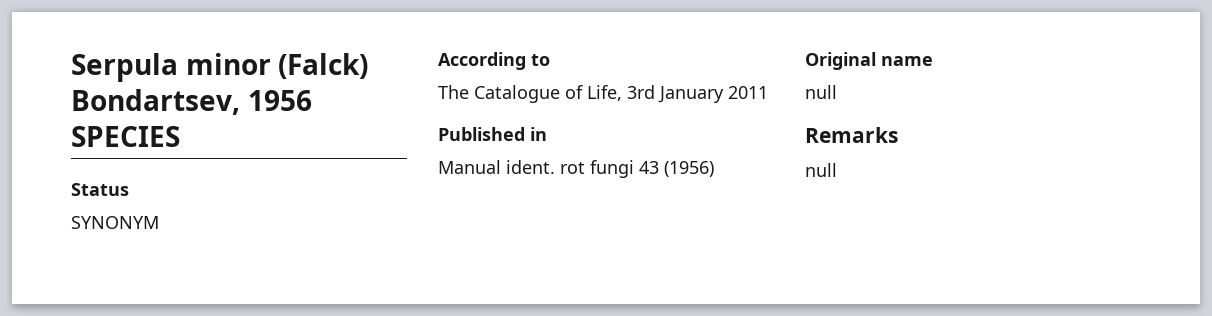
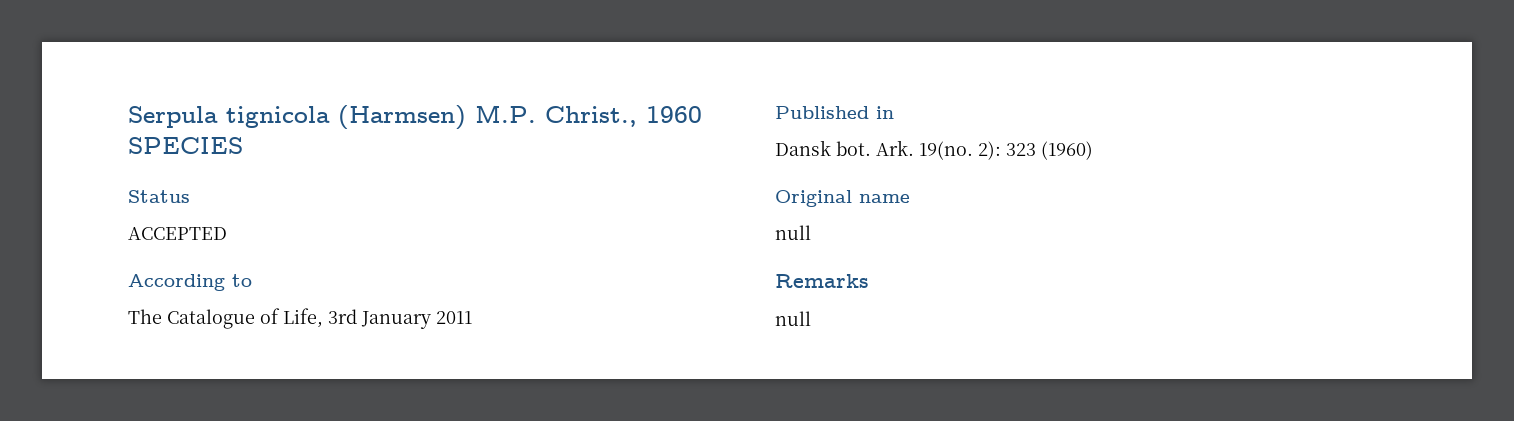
- Serpula minor (Falck) Bondartsev, 1956 SPECIES
+ Serpula tignicola (Harmsen) M.P. Christ., 1960 SPECIES
- SYNONYM
+ ACCEPTED
- Manual ident. rot fungi 43 (1956)
+ Dansk bot. Ark. 19(no. 2): 323 (1960)

